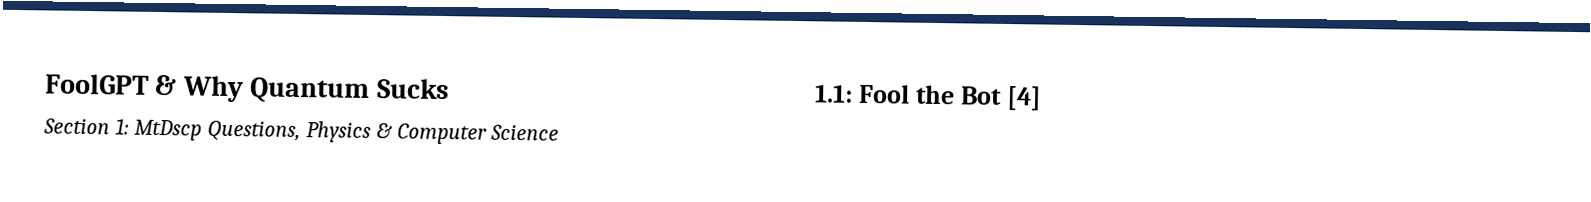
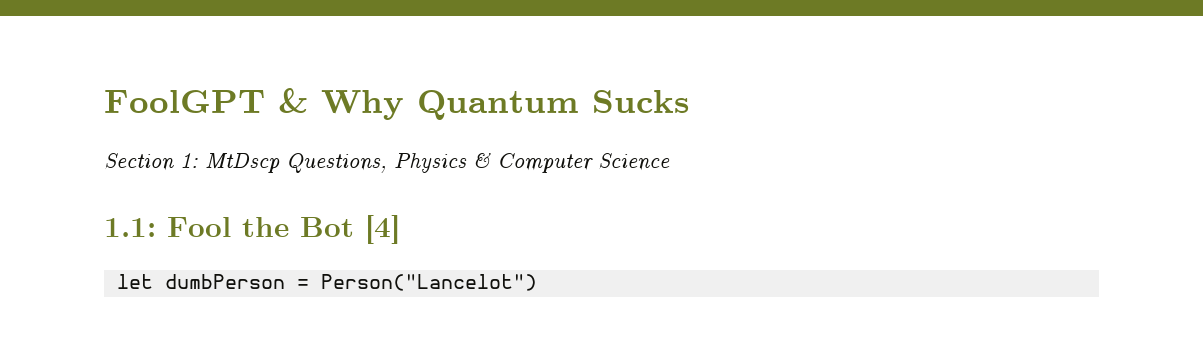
+ let dumbPerson = Person("Lancelot")

